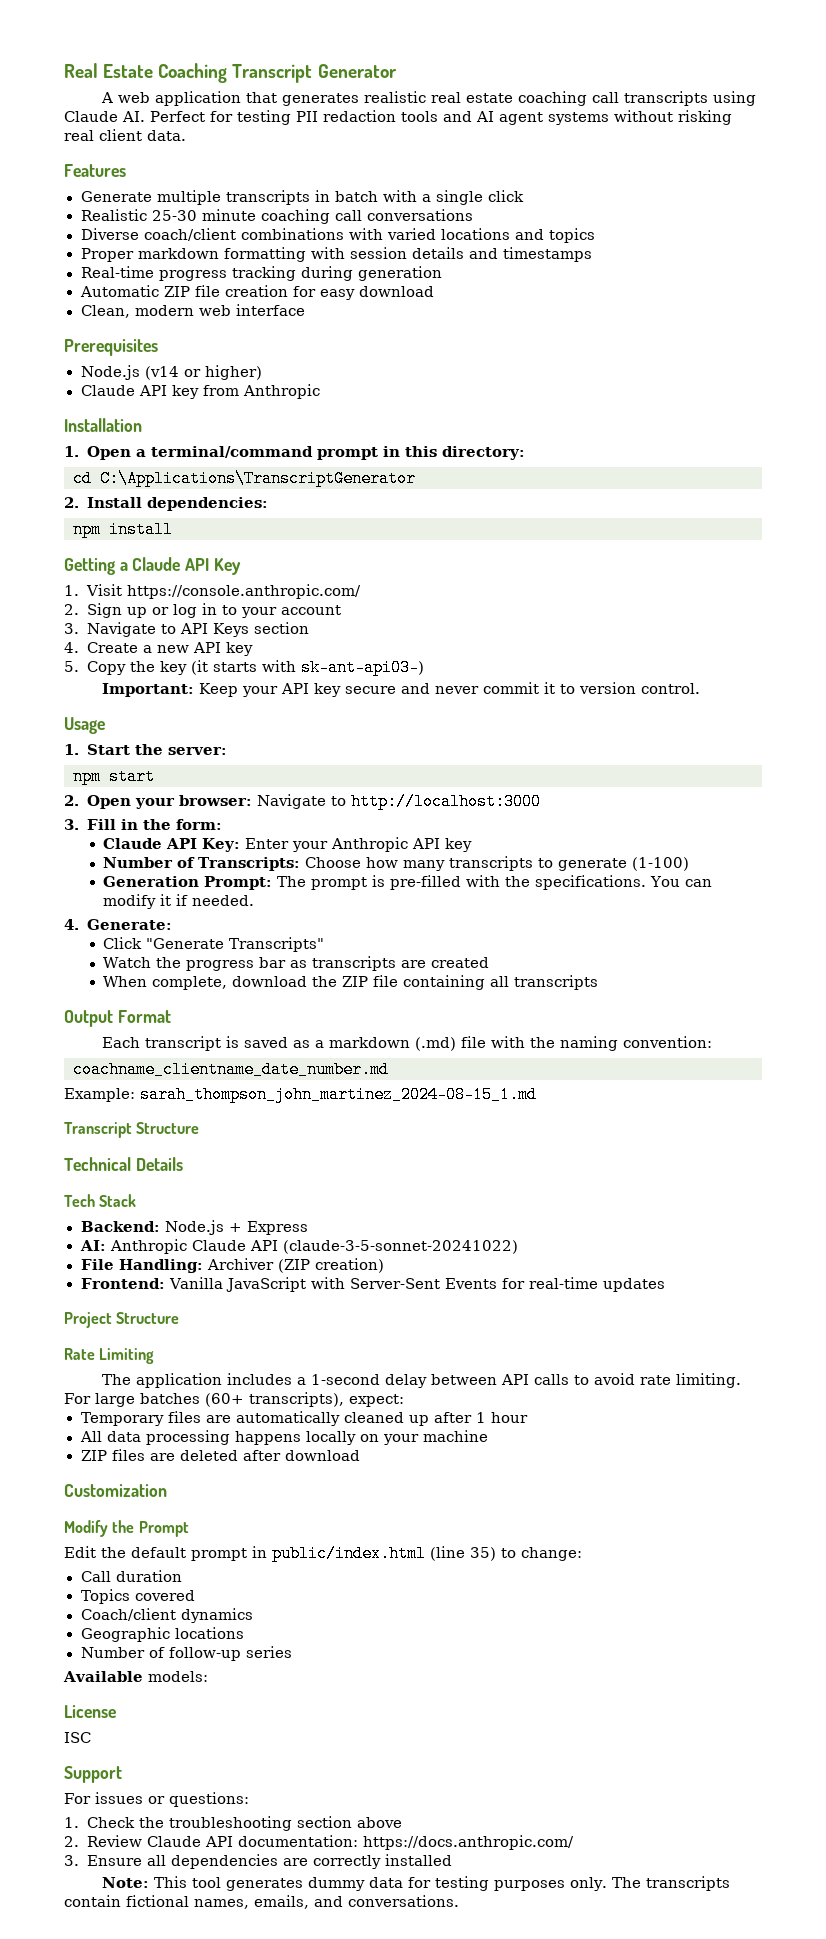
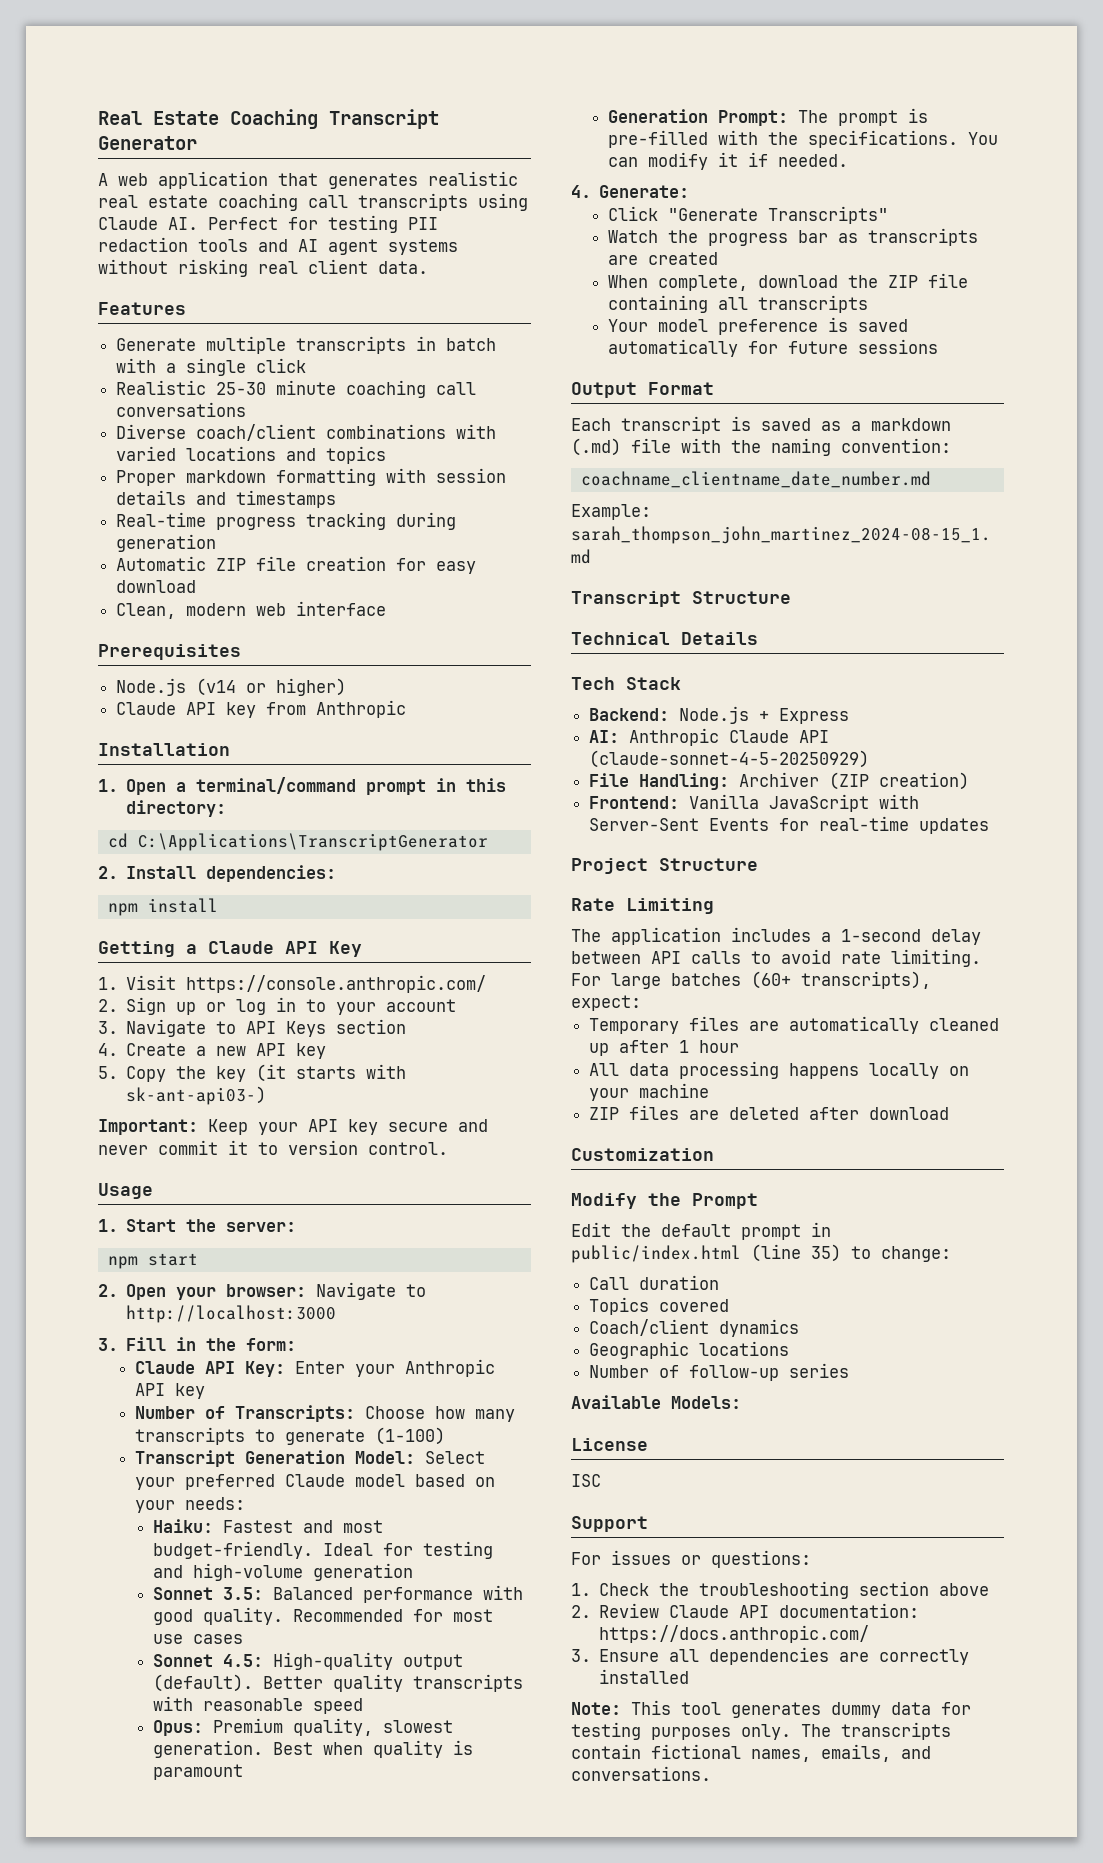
+ Transcript Generation Model: Select your preferred Claude model based on your needs:
+ Haiku: Fastest and most budget-friendly. Ideal for testing and high-volume generation
+ Sonnet 3.5: Balanced performance with good quality. Recommended for most use cases
+ Sonnet 4.5: High-quality output (default). Better quality transcripts with reasonable speed
+ Opus: Premium quality, slowest generation. Best when quality is paramount
+ Your model preference is saved automatically for future sessions
- AI: Anthropic Claude API (claude-3-5-sonnet-20241022)
+ AI: Anthropic Claude API (claude-sonnet-4-5-20250929)
- Available models:
+ Available Models:

